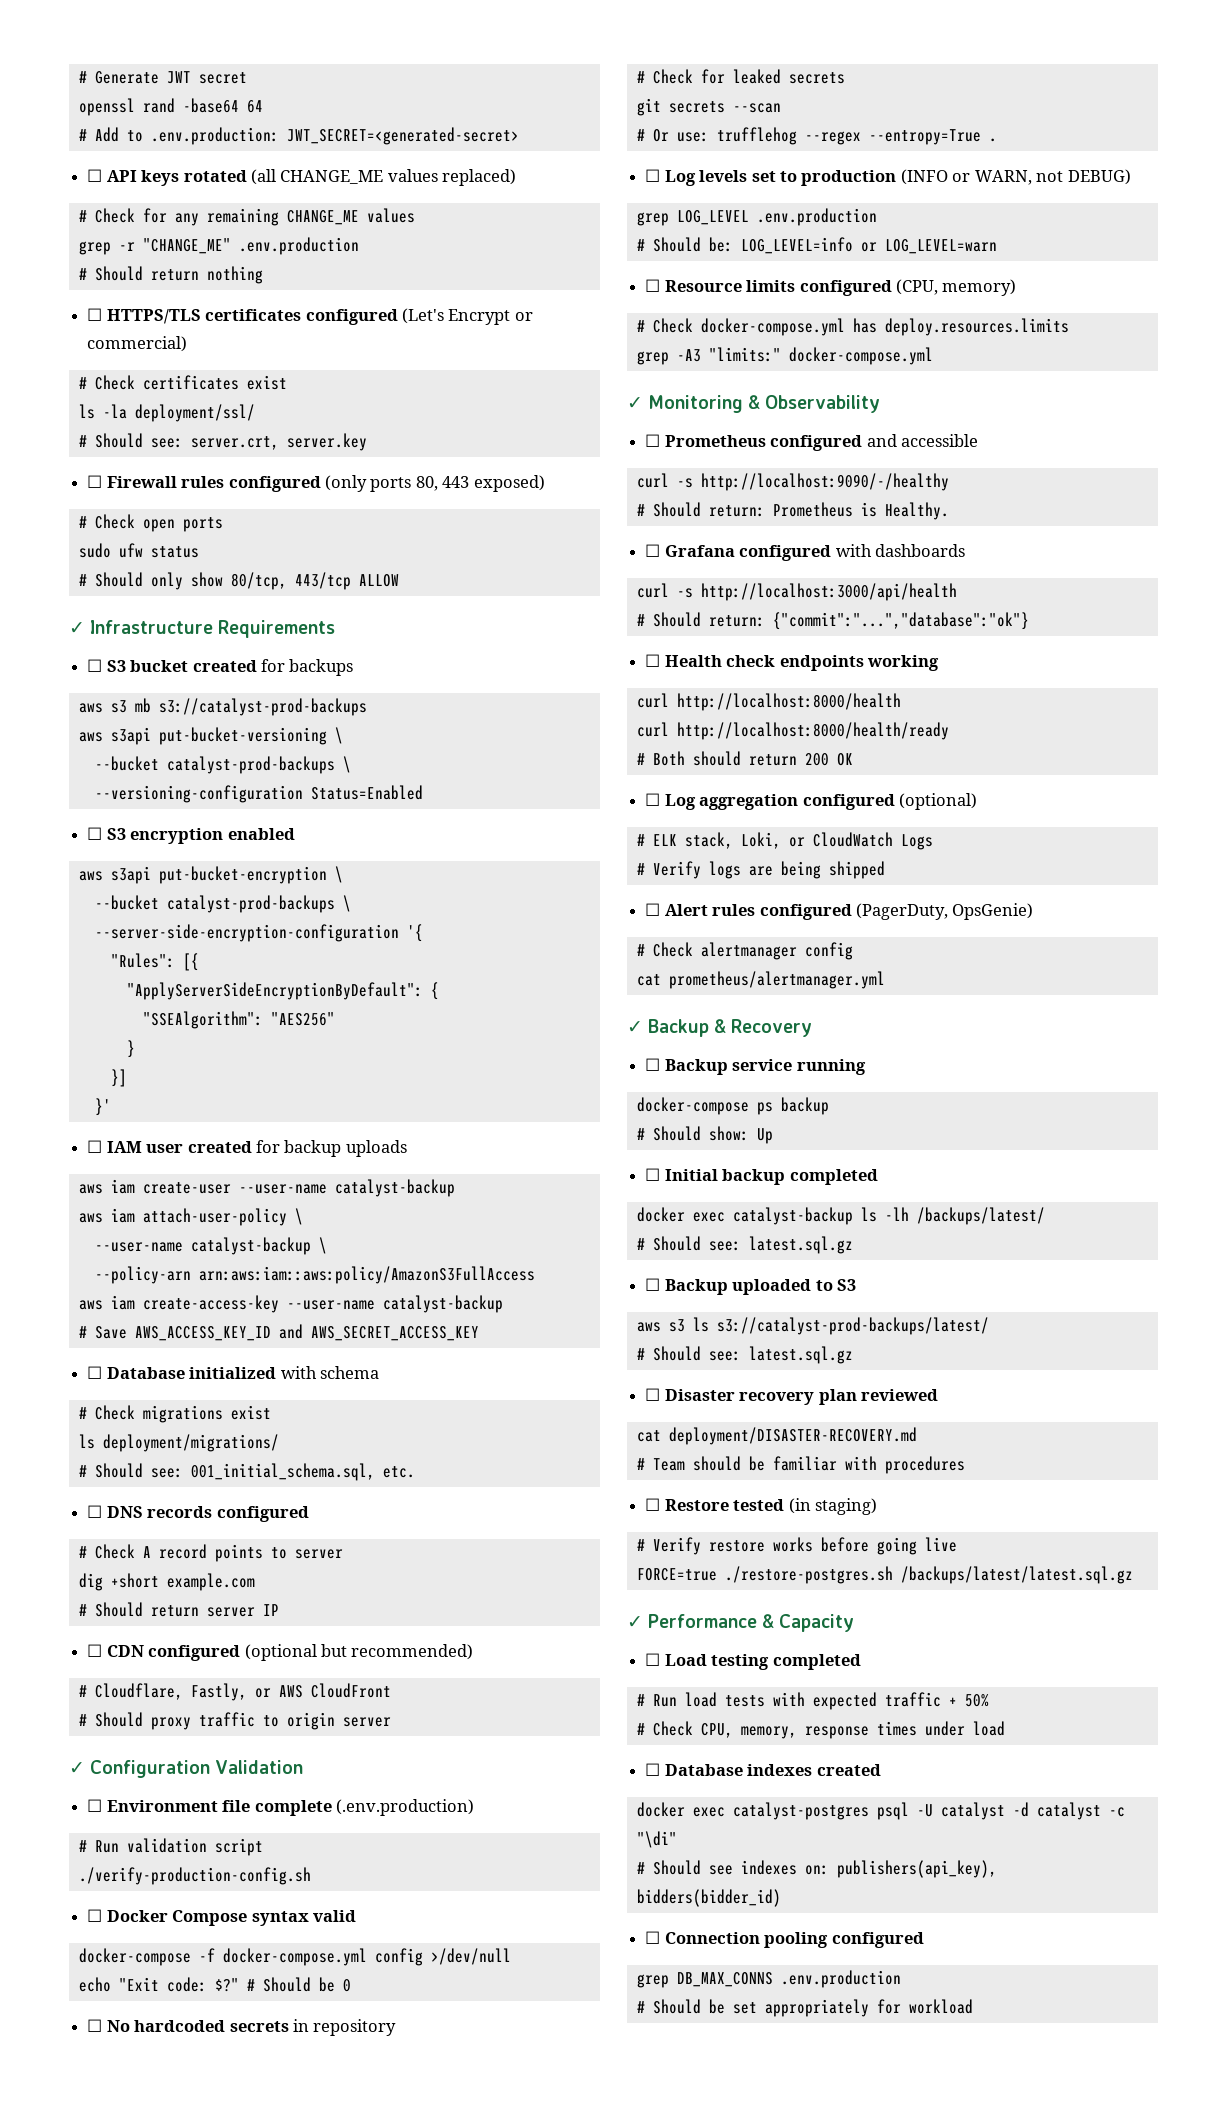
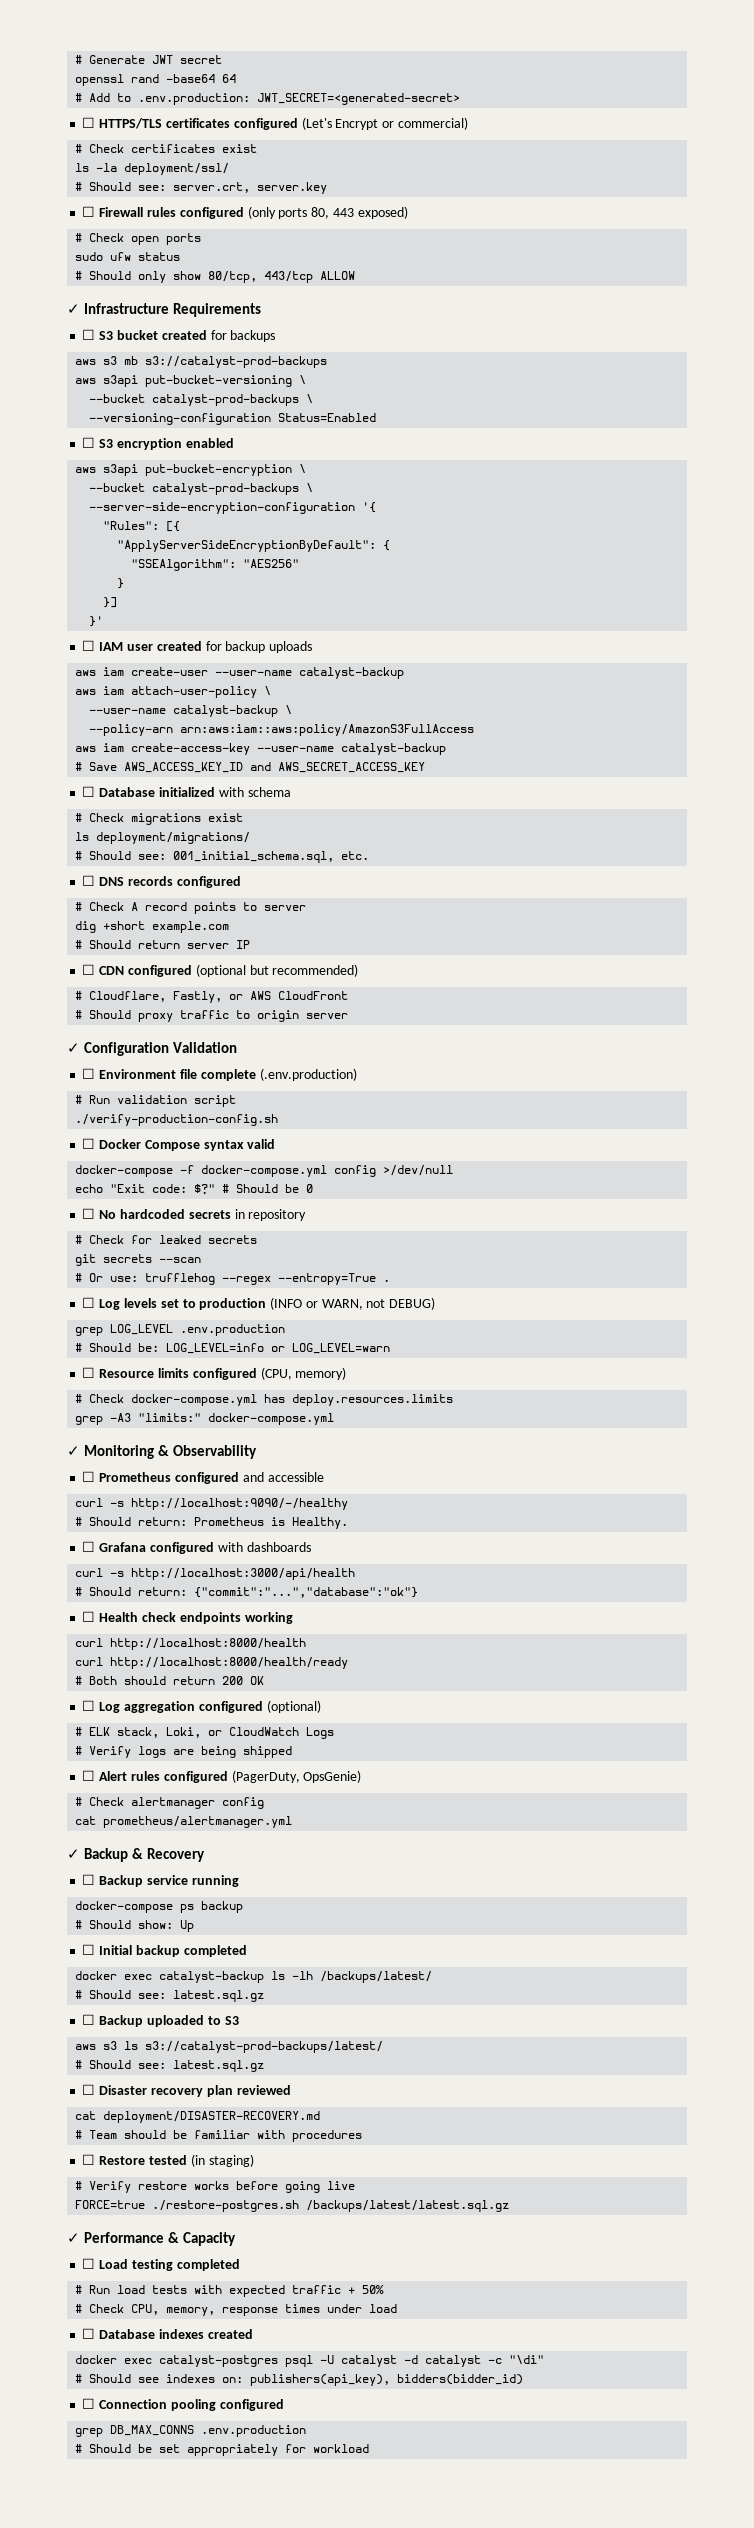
- ☐ API keys rotated (all CHANGE_ME values replaced)
- # Check for any remaining CHANGE_ME values
- grep -r "CHANGE_ME" .env.production
- # Should return nothing

